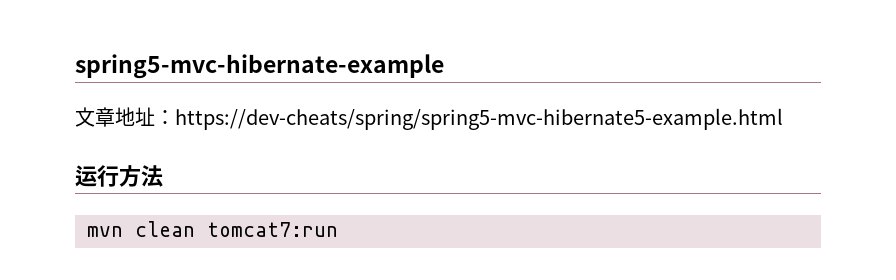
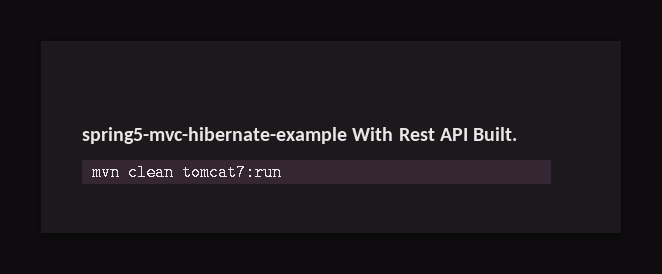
- spring5-mvc-hibernate-example
- 文章地址：https://dev-cheats/spring/spring5-mvc-hibernate5-example.html
- 运行方法
+ spring5-mvc-hibernate-example With Rest API Built.

